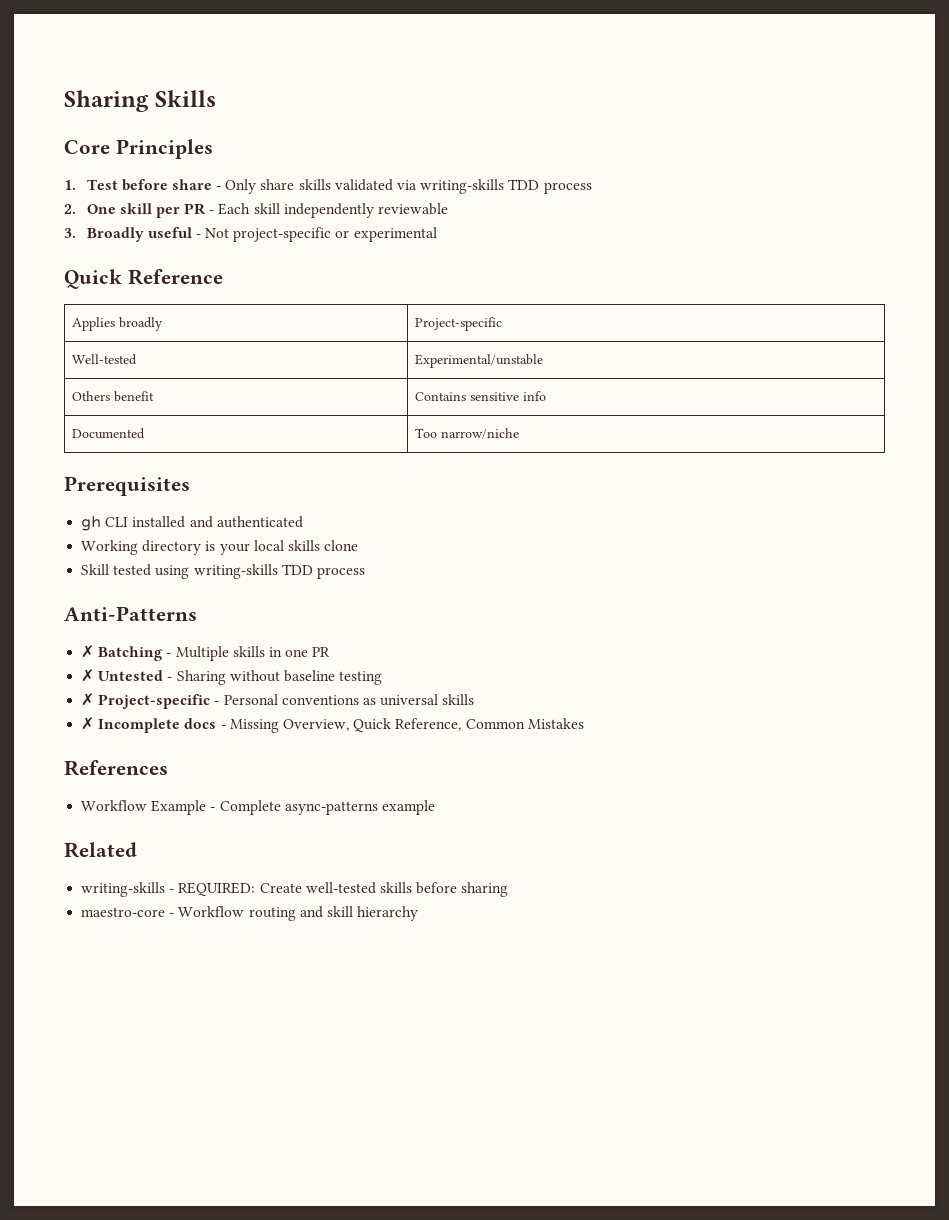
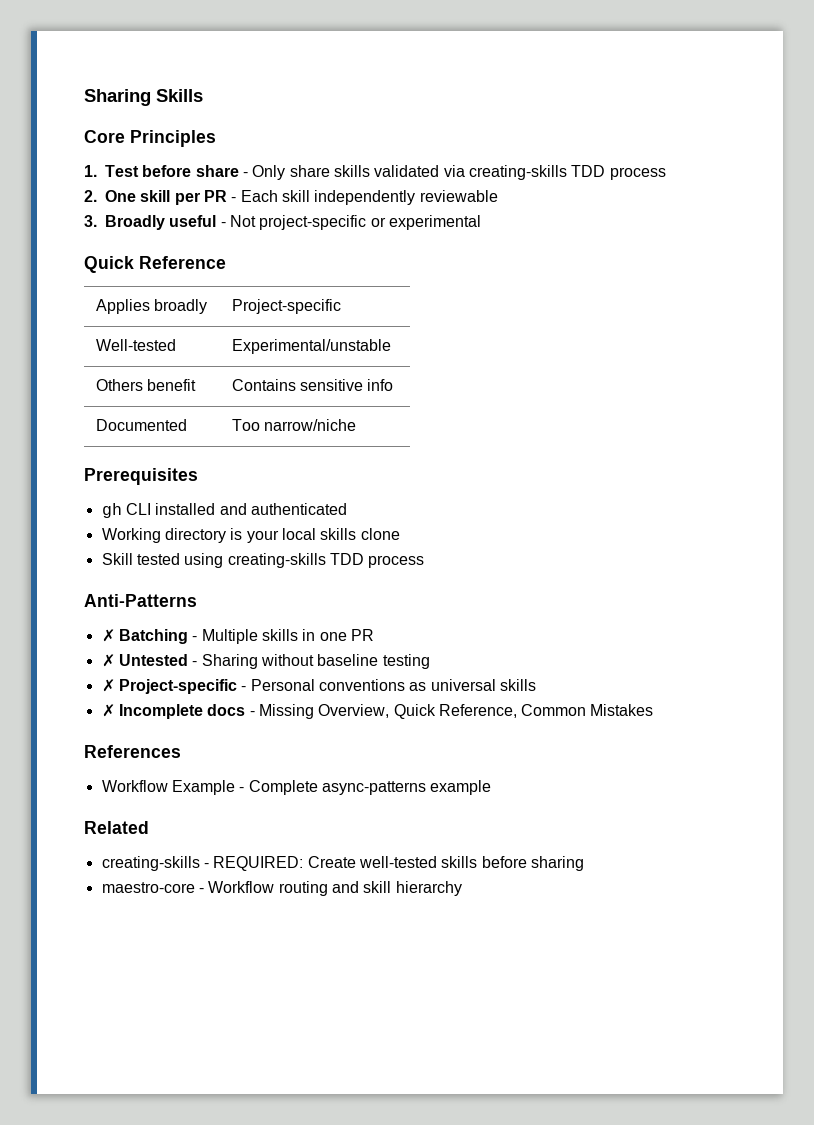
- 1. Test before share - Only share skills validated via writing-skills TDD process
+ 1. Test before share - Only share skills validated via creating-skills TDD process
- Skill tested using writing-skills TDD process
+ Skill tested using creating-skills TDD process
- writing-skills - REQUIRED: Create well-tested skills before sharing
+ creating-skills - REQUIRED: Create well-tested skills before sharing

